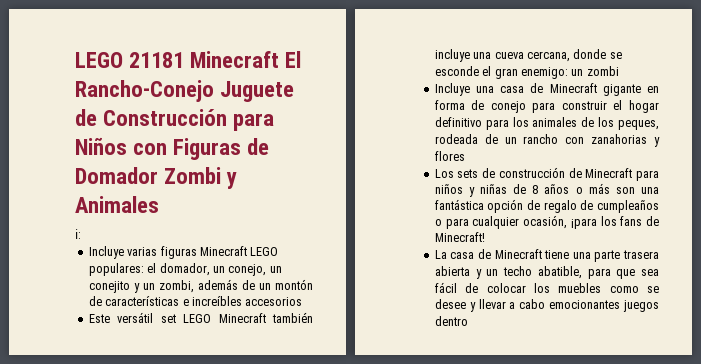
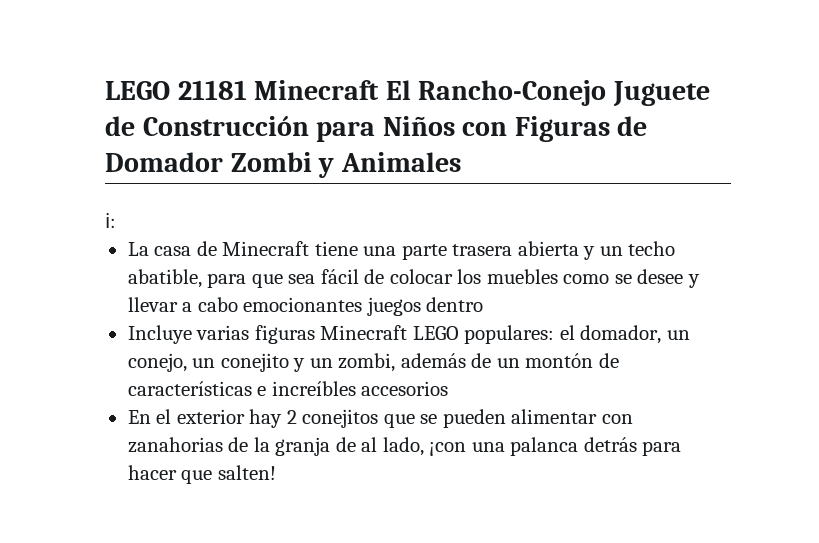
- Incluye varias figuras Minecraft LEGO populares: el domador, un conejo, un conejito y un zombi, además de un montón de características e increíbles accesorios
- Este versátil set LEGO Minecraft también incluye una cueva cercana, donde se esconde el gran enemigo: un zombi
- Incluye una casa de Minecraft gigante en forma de conejo para construir el hogar definitivo para los animales de los peques, rodeada de un rancho con zanahorias y flores
- Los sets de construcción de Minecraft para niños y niñas de 8 años o más son una fantástica opción de regalo de cumpleaños o para cualquier ocasión, ¡para los fans de Minecraft!
+ Incluye varias figuras Minecraft LEGO populares: el domador, un conejo, un conejito y un zombi, además de un montón de características e increíbles accesorios
+ En el exterior hay 2 conejitos que se pueden alimentar con zanahorias de la granja de al lado, ¡con una palanca detrás para hacer que salten!

